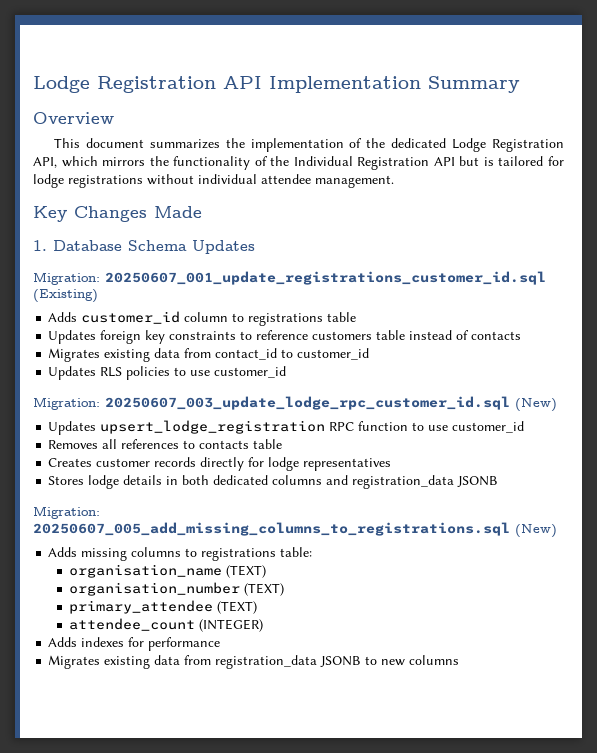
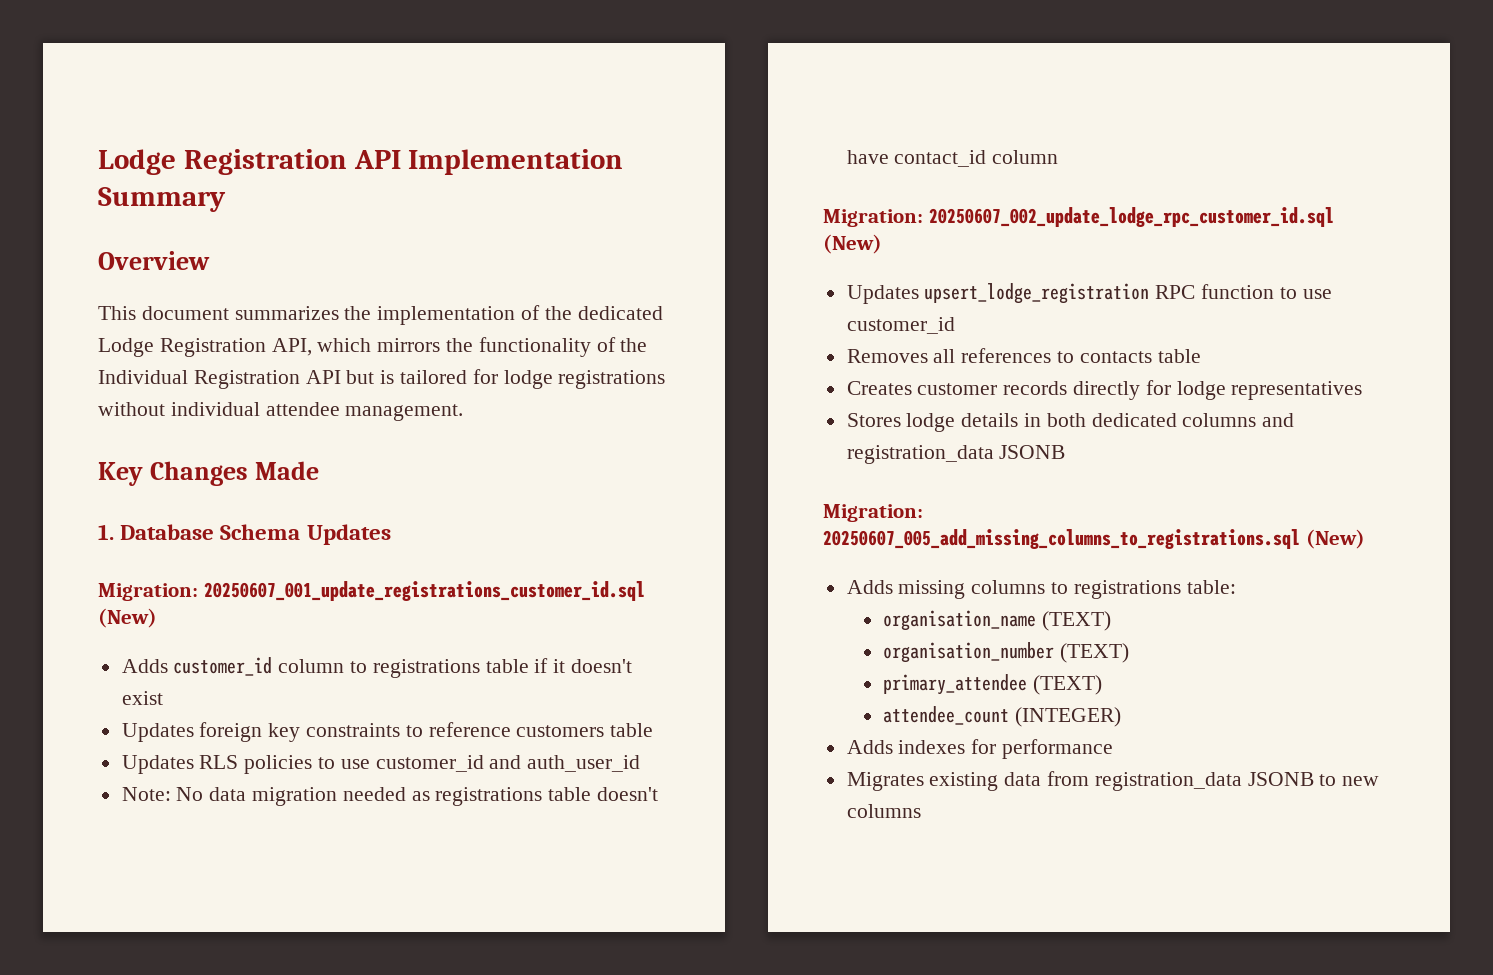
- Migration: 20250607_001_update_registrations_customer_id.sql (Existing)
+ Migration: 20250607_001_update_registrations_customer_id.sql (New)
- Adds customer_id column to registrations table
+ Adds customer_id column to registrations table if it doesn't exist
- Updates foreign key constraints to reference customers table instead of contacts
- Migrates existing data from contact_id to customer_id
+ Updates foreign key constraints to reference customers table
- Updates RLS policies to use customer_id
- Migration: 20250607_003_update_lodge_rpc_customer_id.sql (New)
+ Updates RLS policies to use customer_id and auth_user_id
+ Note: No data migration needed as registrations table doesn't have contact_id column
+ Migration: 20250607_002_update_lodge_rpc_customer_id.sql (New)

